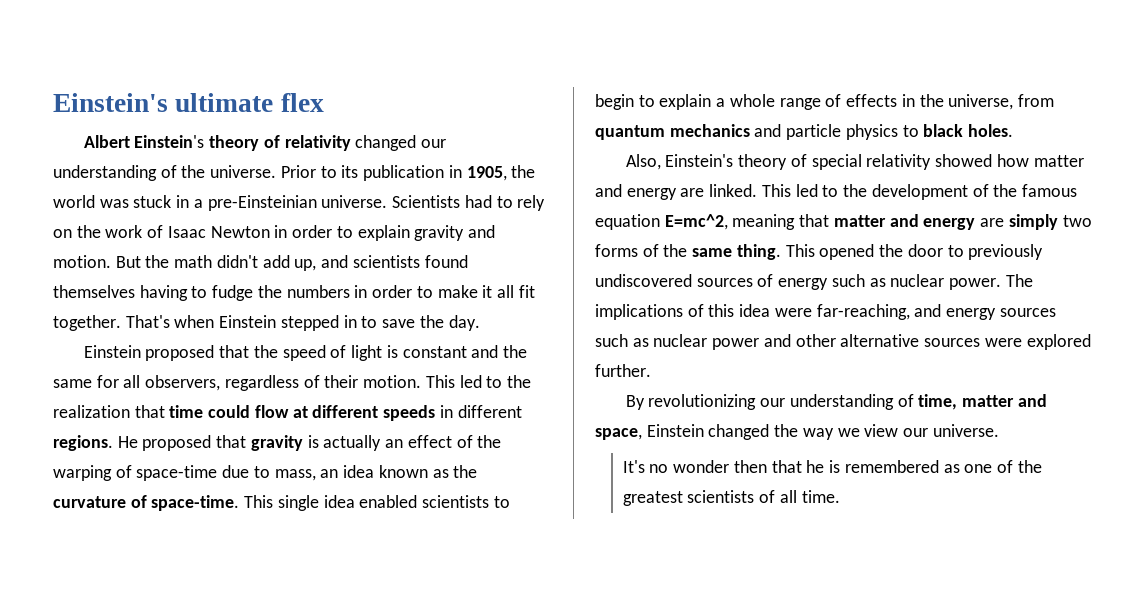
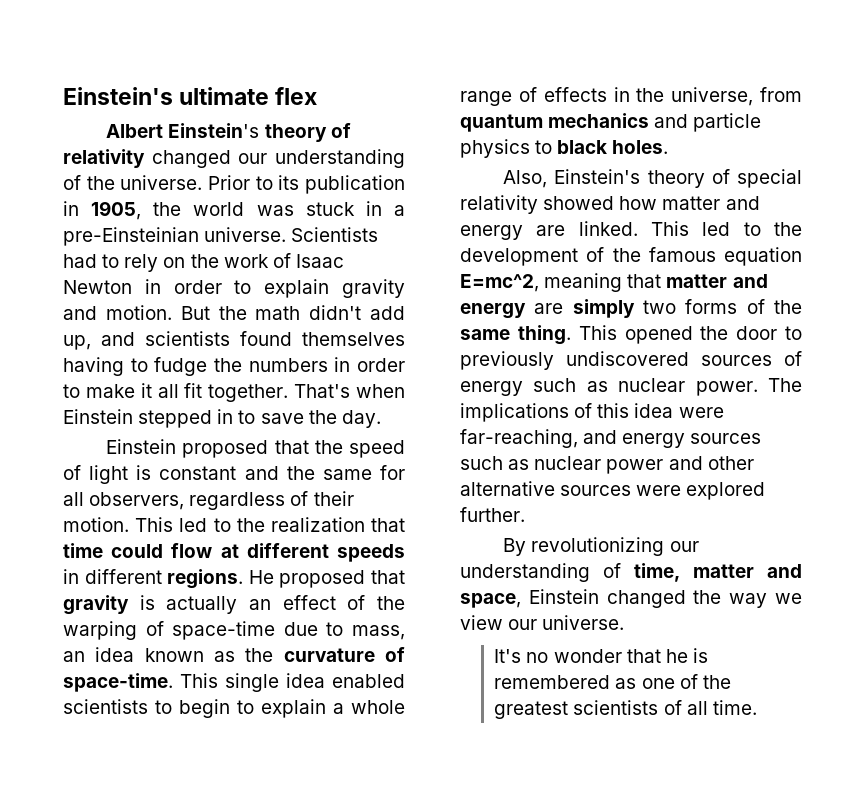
- It's no wonder then that he is remembered as one of the greatest scientists of all time.
+ It's no wonder that he is remembered as one of the greatest scientists of all time.

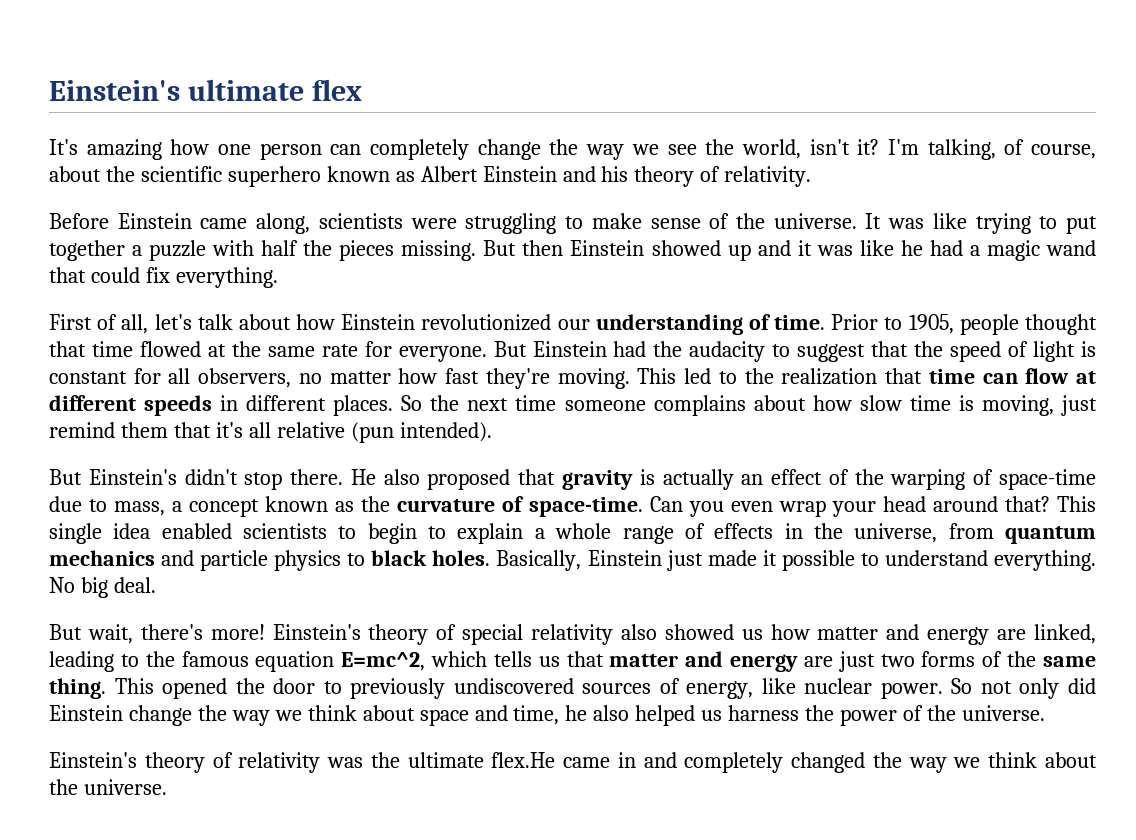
- Albert Einstein's theory of relativity changed our understanding of the universe. Prior to its publication in 1905, the world was stuck in a pre-Einsteinian universe. Scientists had to rely on the work of Isaac Newton in order to explain gravity and motion. But the math didn't add up, and scientists found themselves having to fudge the numbers in order to make it all fit together. That's when Einstein stepped in to save the day.
- Einstein proposed that the speed of light is constant and the same for all observers, regardless of their motion.
+ It's amazing how one person can completely change the way we see the world, isn't it? I'm talking, of course, about the scientific superhero known as Albert Einstein and his theory of relativity.
+ Before Einstein came along, scientists were struggling to make sense of the universe. It was like trying to put together a puzzle with half the pieces missing. But then Einstein showed up and it was like he had a magic wand that could fix everything.
+ First of all, let's talk about how Einstein revolutionized our understanding of time. Prior to 1905, people thought that time flowed at the same rate for everyone. But Einstein had the audacity to suggest that the speed of light is constant for all observers, no matter how fast they're moving.
- This led to the realization that time could flow at different speeds in different regions. He proposed that gravity is actually an effect of the warping of space-time due to mass, an idea known as the curvature of space-time.
+ This led to the realization that time can flow at different speeds in different places. So the next time someone complains about how slow time is moving, just remind them that it's all relative (pun intended).
+ But Einstein's didn't stop there. He also proposed that gravity is actually an effect of the warping of space-time due to mass, a concept known as the curvature of space-time.
+ Can you even wrap your head around that?
- This single idea enabled scientists to begin to explain a whole range of effects in the universe, from quantum mechanics and particle physics to black holes.
- Also, Einstein's theory of special relativity showed how matter and energy are linked. This led to the development of the famous equation E=mc^2, meaning that matter and energy are simply two forms of the same thing.
+ This single idea enabled scientists to begin to explain a whole range of effects in the universe, from quantum mechanics and particle physics to black holes. Basically, Einstein just made it possible to understand everything. No big deal.
+ But wait, there's more! Einstein's theory of special relativity also showed us how matter and energy are linked, leading to the famous equation E=mc^2, which tells us that matter and energy are just two forms of the same thing.
- This opened the door to previously undiscovered sources of energy such as nuclear power. The implications of this idea were far-reaching, and energy sources such as nuclear power and other alternative sources were explored further.
- By revolutionizing our understanding of time, matter and space, Einstein changed the way we view our universe.
- It's no wonder that he is remembered as one of the greatest scientists of all time.
+ This opened the door to previously undiscovered sources of energy, like nuclear power. So not only did Einstein change the way we think about space and time, he also helped us harness the power of the universe.
+ Einstein's theory of relativity was the ultimate flex.He came in and completely changed the way we think about the universe.

